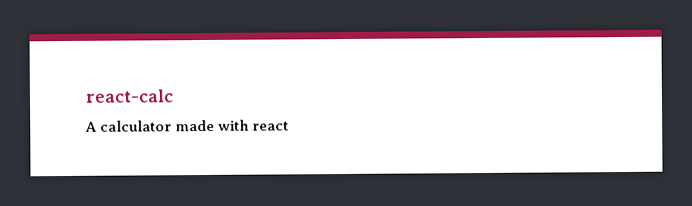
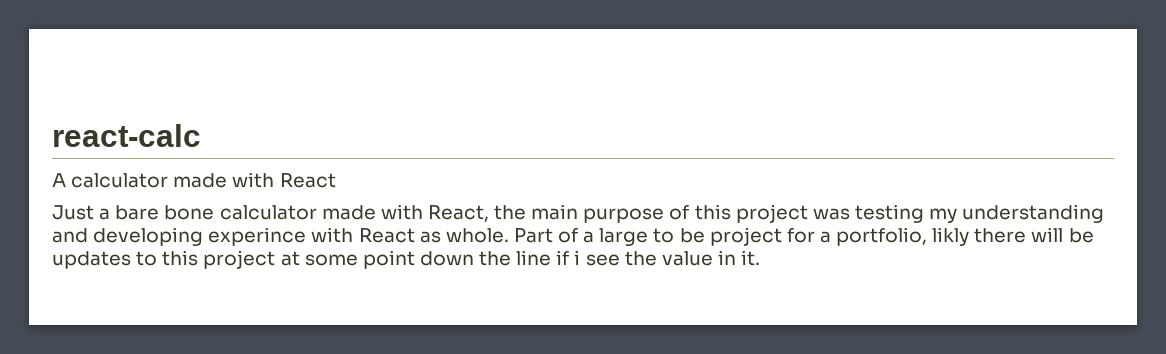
- A calculator made with react
+ A calculator made with React
+ Just a bare bone calculator made with React, the main purpose of this project was testing my understanding and developing experince with React as whole. Part of a large to be project for a portfolio, likly there will be updates to this project at some point down the line if i see the value in it.

